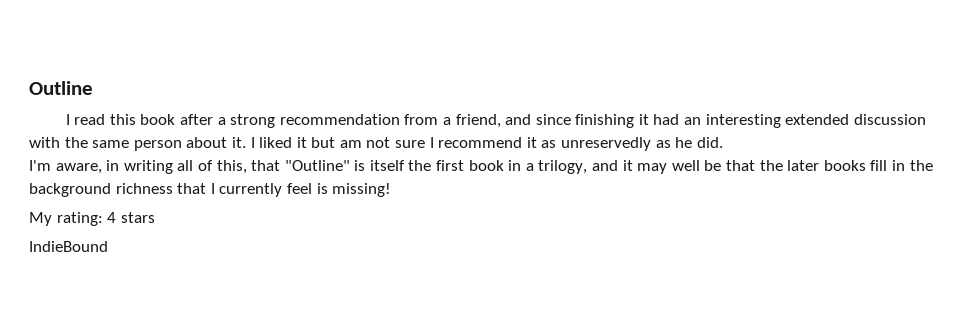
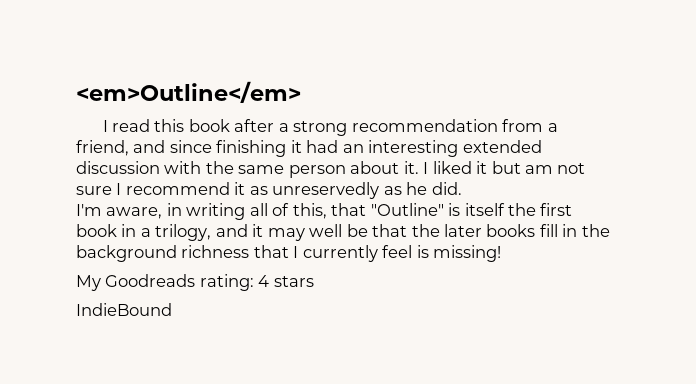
- Outline
+ <em>Outline</em>
- My rating: 4 stars
+ My Goodreads rating: 4 stars

